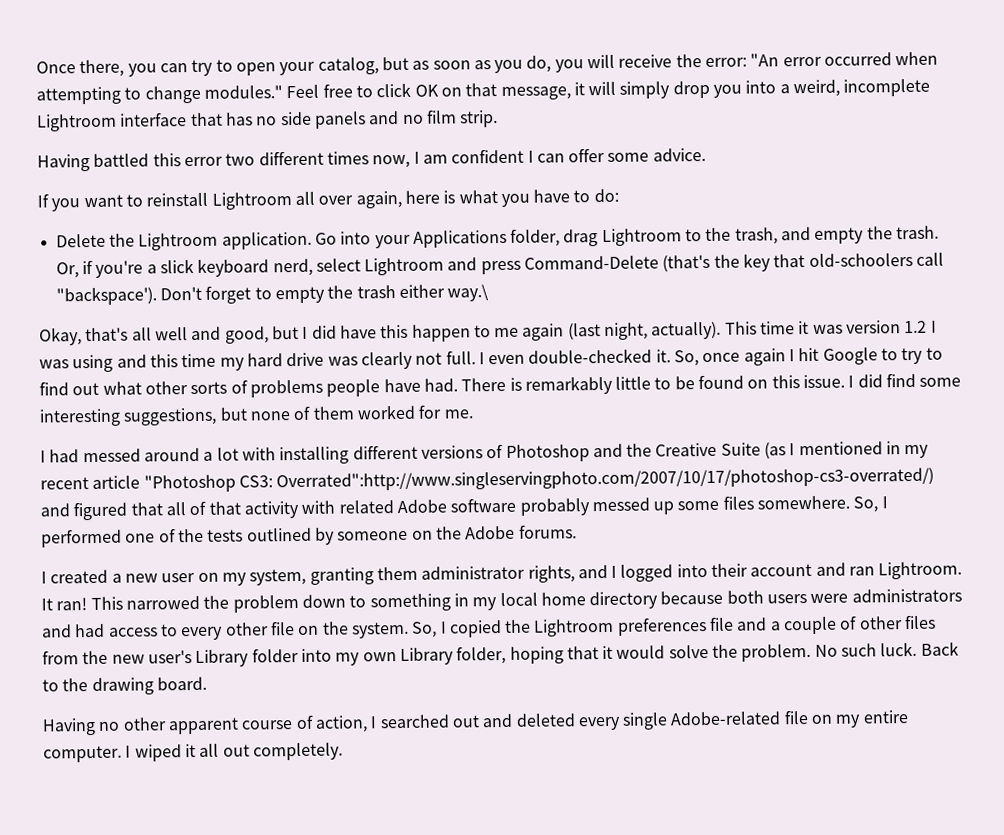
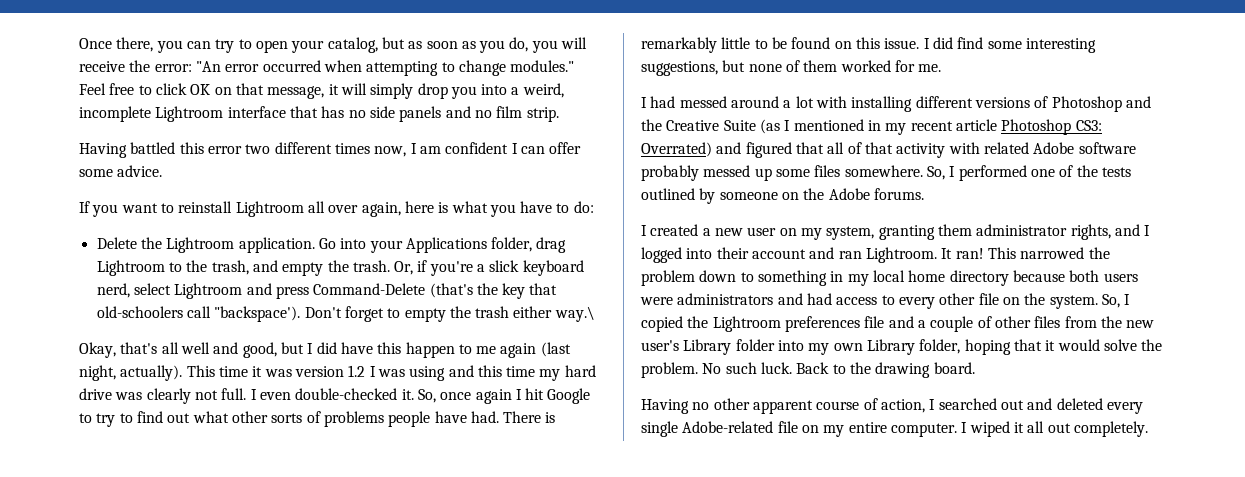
- I had messed around a lot with installing different versions of Photoshop and the Creative Suite (as I mentioned in my recent article "Photoshop CS3: Overrated":http://www.singleservingphoto.com/2007/10/17/photoshop-cs3-overrated/) and figured that all of that activity with related Adobe software probably messed up some files somewhere.
+ I had messed around a lot with installing different versions of Photoshop and the Creative Suite (as I mentioned in my recent article Photoshop CS3: Overrated) and figured that all of that activity with related Adobe software probably messed up some files somewhere.

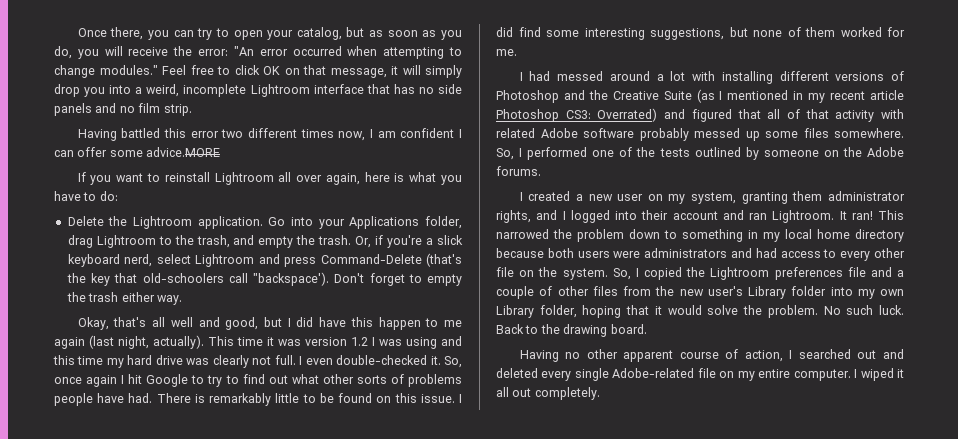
- Having battled this error two different times now, I am confident I can offer some advice.
+ Having battled this error two different times now, I am confident I can offer some advice.MORE
- Don't forget to empty the trash either way.\
+ Don't forget to empty the trash either way.

